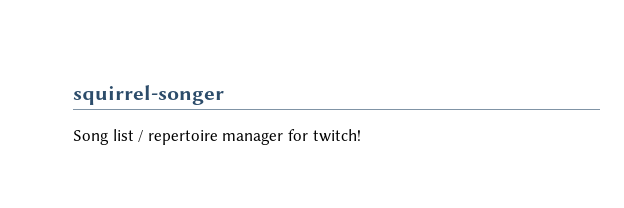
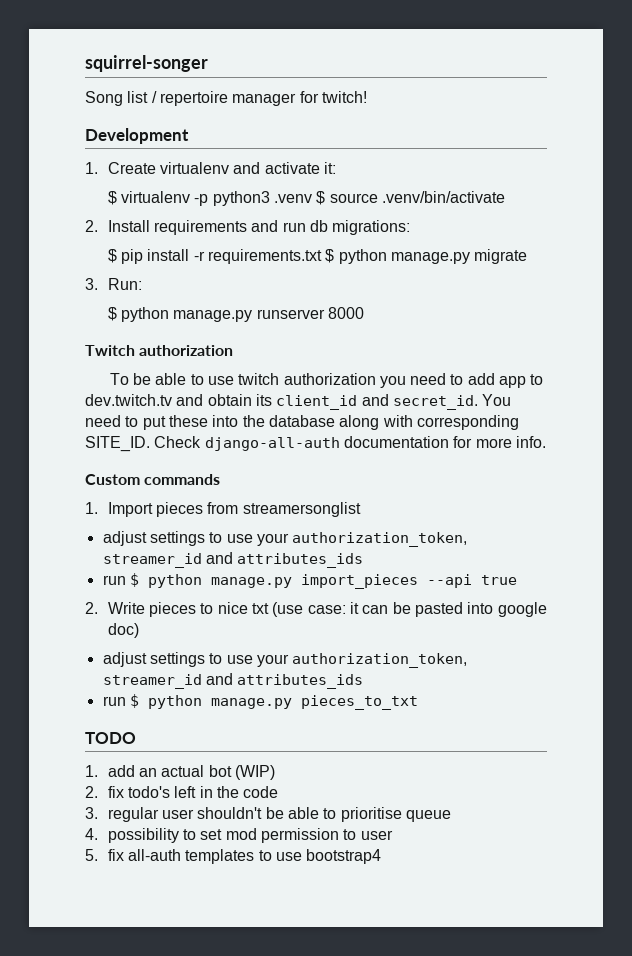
+ Development
+ 1. Create virtualenv and activate it:
+ $ virtualenv -p python3 .venv $ source .venv/bin/activate
+ 2. Install requirements and run db migrations:
+ $ pip install -r requirements.txt $ python manage.py migrate
+ 3. Run:
+ $ python manage.py runserver 8000
+ Twitch authorization
+ To be able to use twitch authorization you need to add app to dev.twitch.tv and obtain its client_id and secret_id. You need to put these into the database along with corresponding SITE_ID. Check django-all-auth documentation for more info.
+ Custom commands
+ 1. Import pieces from streamersonglist
+ adjust settings to use your authorization_token, streamer_id and attributes_ids
+ run $ python manage.py import_pieces --api true
+ 2. Write pieces to nice txt (use case: it can be pasted into google doc)
+ adjust settings to use your authorization_token, streamer_id and attributes_ids
+ run $ python manage.py pieces_to_txt
+ TODO
+ 1. add an actual bot (WIP)
+ 2. fix todo's left in the code
+ 3. regular user shouldn't be able to prioritise queue
+ 4. possibility to set mod permission to user
+ 5. fix all-auth templates to use bootstrap4

